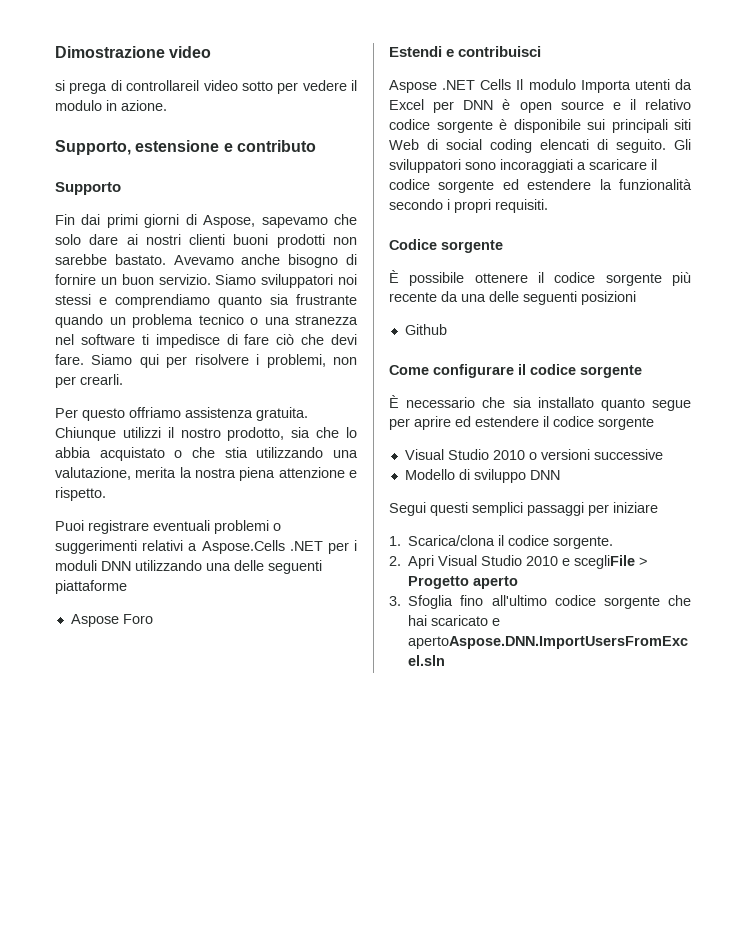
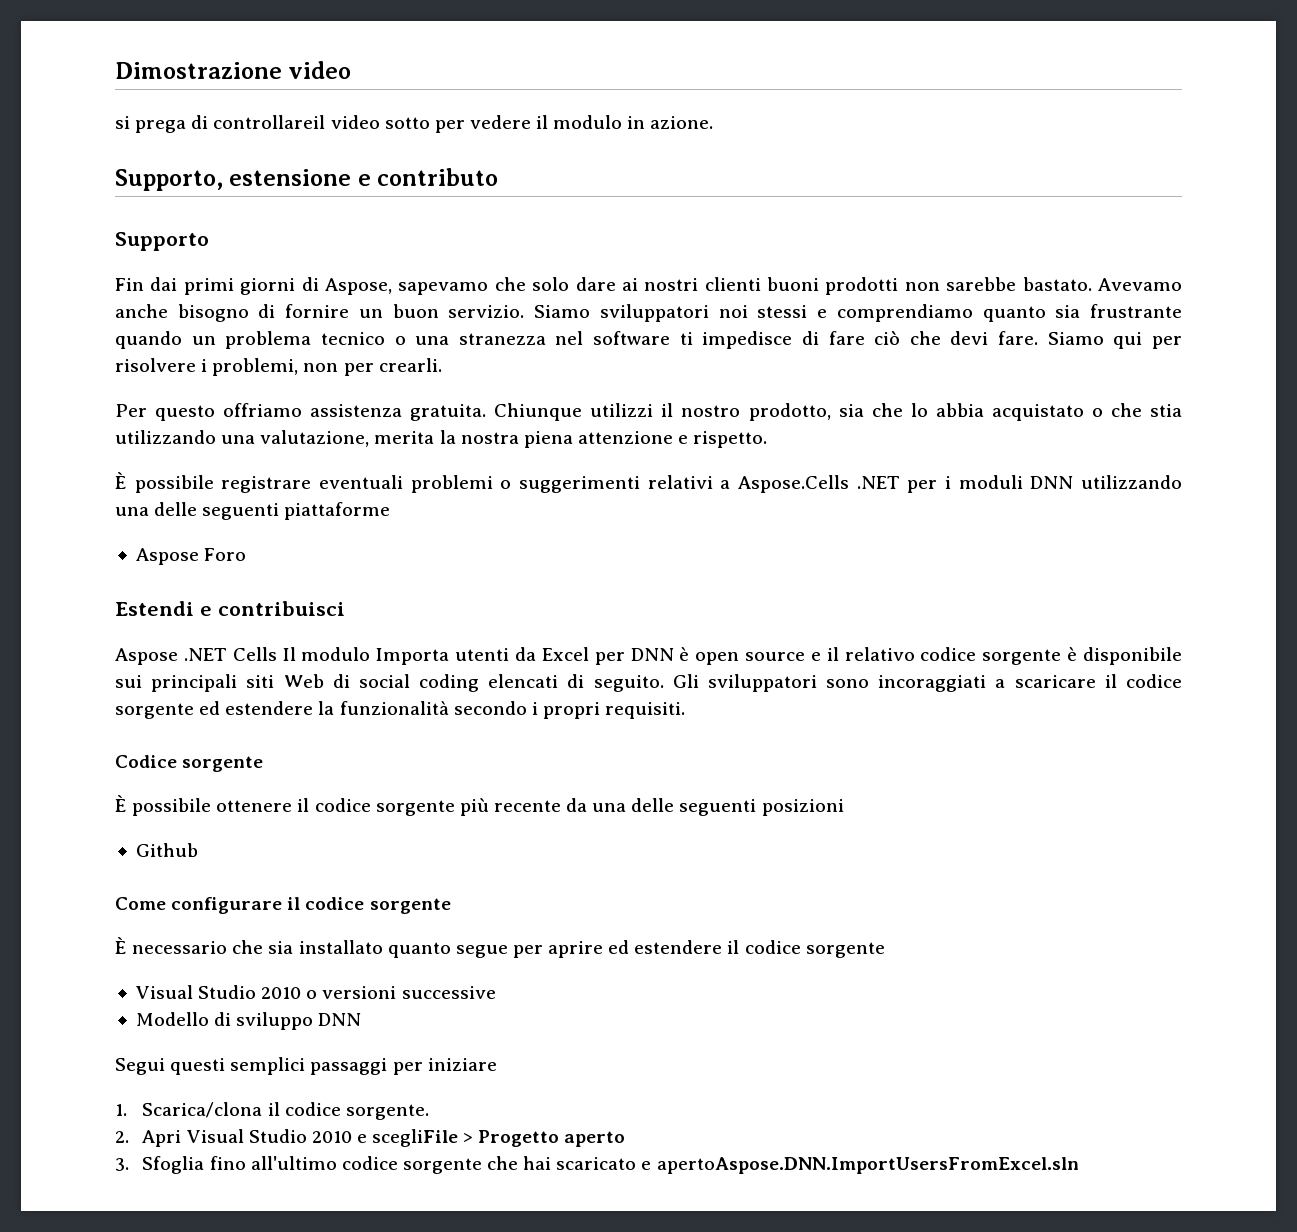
- Puoi registrare eventuali problemi o suggerimenti relativi a Aspose.Cells .NET per i moduli DNN utilizzando una delle seguenti piattaforme
+ È possibile registrare eventuali problemi o suggerimenti relativi a Aspose.Cells .NET per i moduli DNN utilizzando una delle seguenti piattaforme

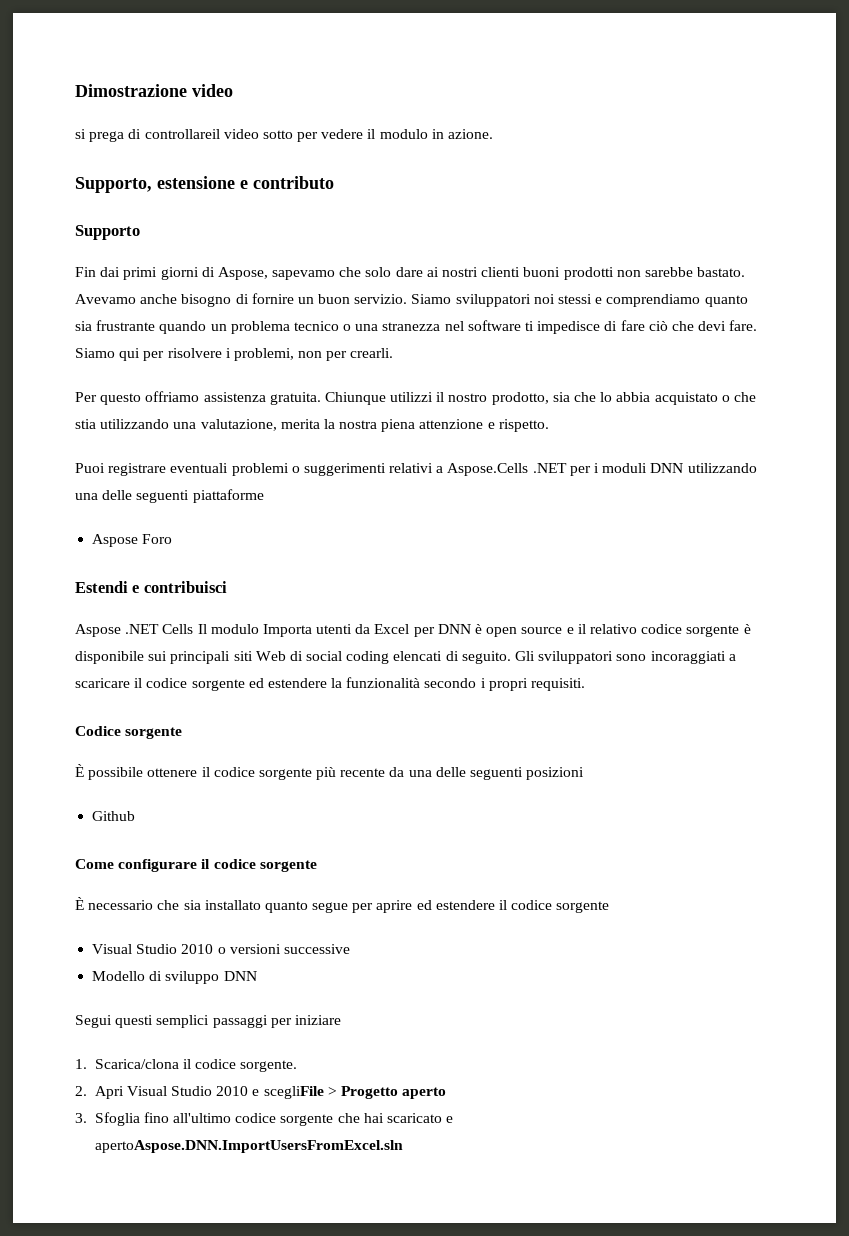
- È possibile registrare eventuali problemi o suggerimenti relativi a Aspose.Cells .NET per i moduli DNN utilizzando una delle seguenti piattaforme
+ Puoi registrare eventuali problemi o suggerimenti relativi a Aspose.Cells .NET per i moduli DNN utilizzando una delle seguenti piattaforme

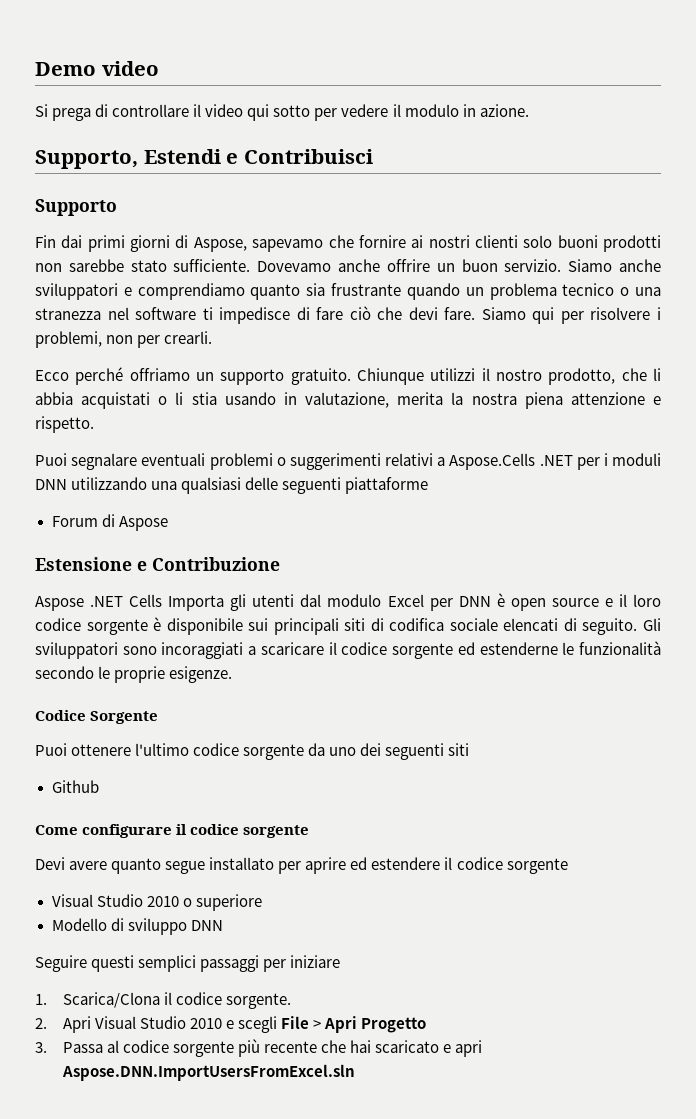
- Dimostrazione video
+ Demo video
- si prega di controllareil video sotto per vedere il modulo in azione.
+ Si prega di controllare il video qui sotto per vedere il modulo in azione.
- Supporto, estensione e contributo
+ Supporto, Estendi e Contribuisci
- Fin dai primi giorni di Aspose, sapevamo che solo dare ai nostri clienti buoni prodotti non sarebbe bastato. Avevamo anche bisogno di fornire un buon servizio.
+ Fin dai primi giorni di Aspose, sapevamo che fornire ai nostri clienti solo buoni prodotti non sarebbe stato sufficiente. Dovevamo anche offrire un buon servizio.
- Siamo sviluppatori noi stessi e comprendiamo quanto sia frustrante quando un problema tecnico o una stranezza nel software ti impedisce di fare ciò che devi fare.
+ Siamo anche sviluppatori e comprendiamo quanto sia frustrante quando un problema tecnico o una stranezza nel software ti impedisce di fare ciò che devi fare.
- Per questo offriamo assistenza gratuita.
+ Ecco perché offriamo un supporto gratuito.
- Chiunque utilizzi il nostro prodotto, sia che lo abbia acquistato o che stia utilizzando una valutazione, merita la nostra piena attenzione e rispetto.
+ Chiunque utilizzi il nostro prodotto, che li abbia acquistati o li stia usando in valutazione, merita la nostra piena attenzione e rispetto.
- Puoi registrare eventuali problemi o suggerimenti relativi a Aspose.Cells .NET per i moduli DNN utilizzando una delle seguenti piattaforme
+ Puoi segnalare eventuali problemi o suggerimenti relativi a Aspose.Cells .NET per i moduli DNN utilizzando una qualsiasi delle seguenti piattaforme
- Aspose Foro
- Estendi e contribuisci
+ Forum di Aspose
+ Estensione e Contribuzione
- Aspose .NET Cells Il modulo Importa utenti da Excel per DNN è open source e il relativo codice sorgente è disponibile sui principali siti Web di social coding elencati di seguito.
+ Aspose .NET Cells Importa gli utenti dal modulo Excel per DNN è open source e il loro codice sorgente è disponibile sui principali siti di codifica sociale elencati di seguito.
- Gli sviluppatori sono incoraggiati a scaricare il codice sorgente ed estendere la funzionalità secondo i propri requisiti.
- Codice sorgente
- È possibile ottenere il codice sorgente più recente da una delle seguenti posizioni
+ Gli sviluppatori sono incoraggiati a scaricare il codice sorgente ed estenderne le funzionalità secondo le proprie esigenze.
+ Codice Sorgente
+ Puoi ottenere l'ultimo codice sorgente da uno dei seguenti siti
- È necessario che sia installato quanto segue per aprire ed estendere il codice sorgente
+ Devi avere quanto segue installato per aprire ed estendere il codice sorgente
- Visual Studio 2010 o versioni successive
+ Visual Studio 2010 o superiore
- Segui questi semplici passaggi per iniziare
+ Seguire questi semplici passaggi per iniziare
- 1. Scarica/clona il codice sorgente.
+ 1. Scarica/Clona il codice sorgente.
- 2. Apri Visual Studio 2010 e scegliFile > Progetto aperto
+ 2. Apri Visual Studio 2010 e scegli File > Apri Progetto
- 3. Sfoglia fino all'ultimo codice sorgente che hai scaricato e apertoAspose.DNN.ImportUsersFromExcel.sln
+ 3. Passa al codice sorgente più recente che hai scaricato e apri Aspose.DNN.ImportUsersFromExcel.sln

